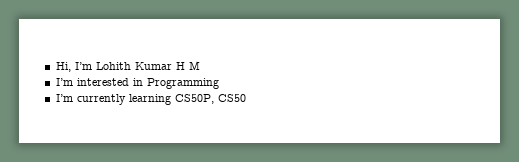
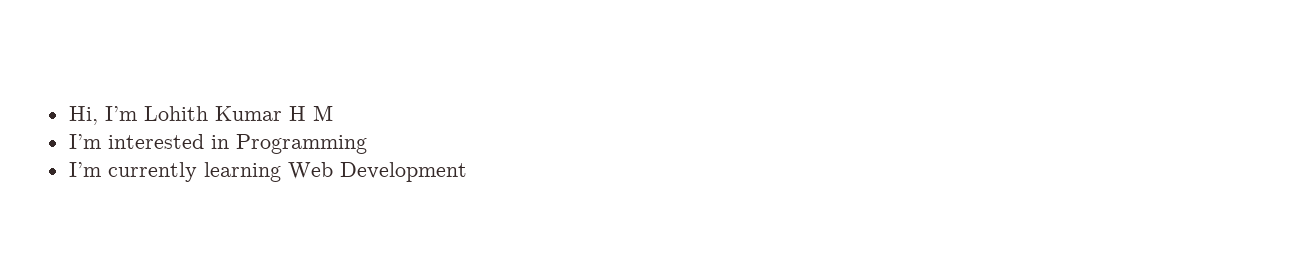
- I’m currently learning CS50P, CS50
+ I’m currently learning Web Development

